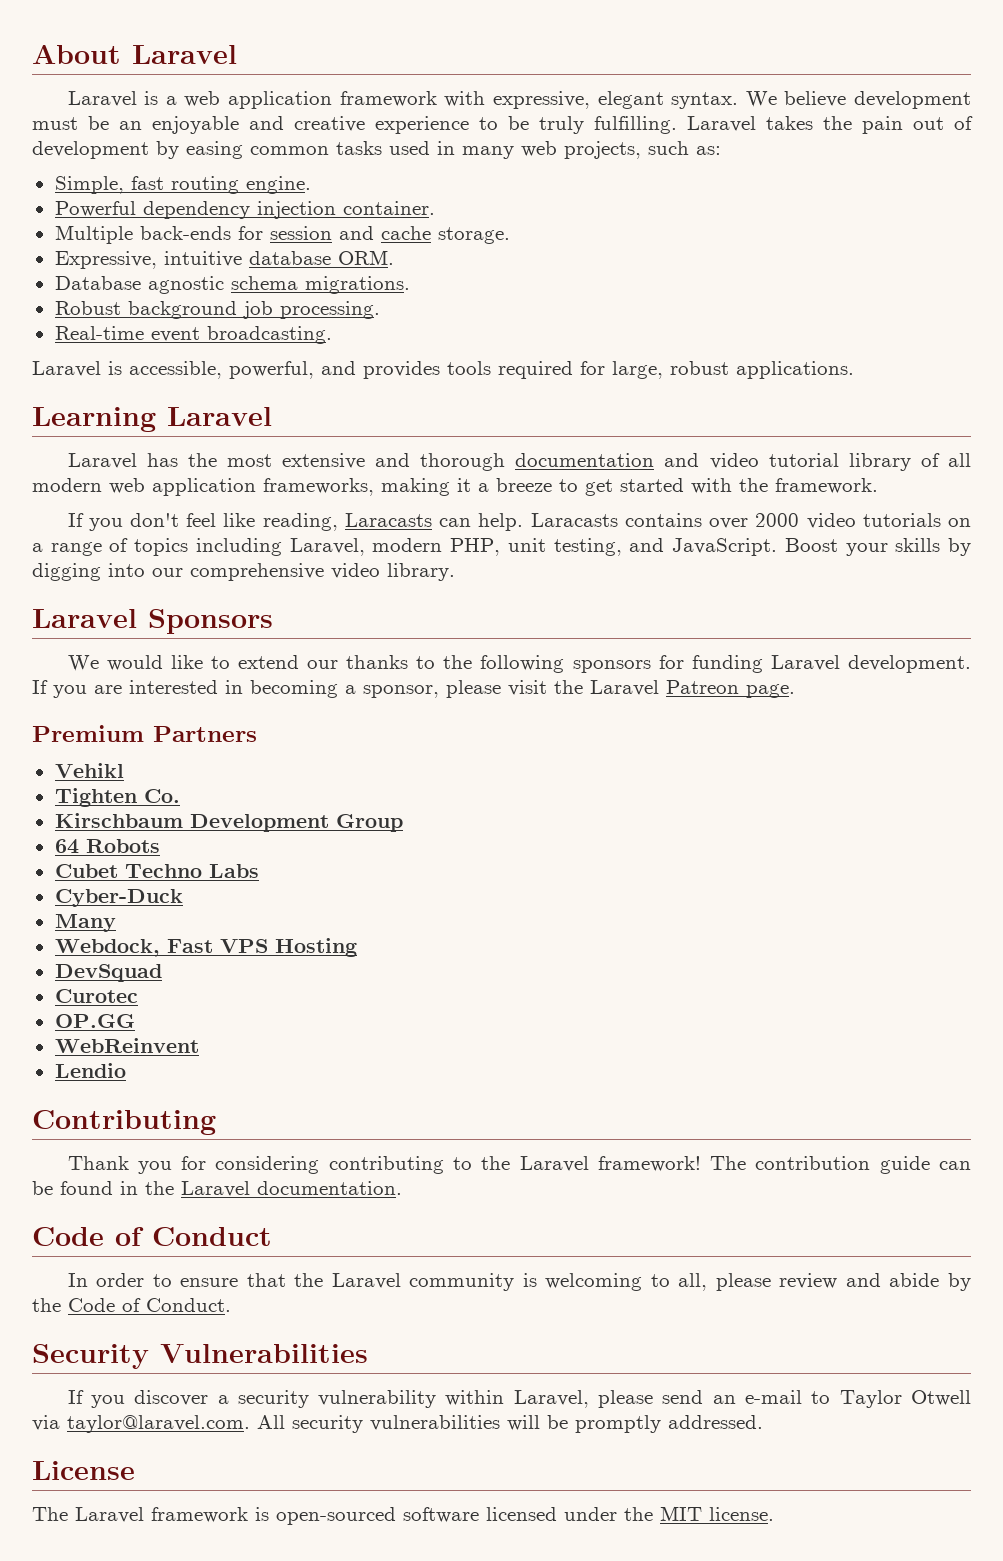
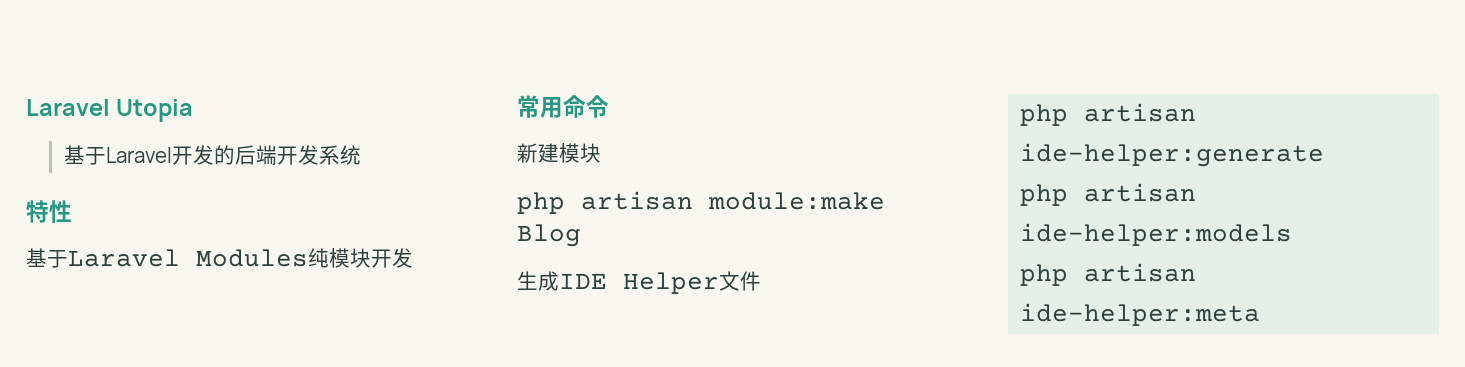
- About Laravel
- Laravel is a web application framework with expressive, elegant syntax. We believe development must be an enjoyable and creative experience to be truly fulfilling. Laravel takes the pain out of development by easing common tasks used in many web projects, such as:
- Simple, fast routing engine.
- Powerful dependency injection container.
- Multiple back-ends for session and cache storage.
- Expressive, intuitive database ORM.
- Database agnostic schema migrations.
- Robust background job processing.
- Real-time event broadcasting.
- Laravel is accessible, powerful, and provides tools required for large, robust applications.
- Learning Laravel
- Laravel has the most extensive and thorough documentation and video tutorial library of all modern web application frameworks, making it a breeze to get started with the framework.
- If you don't feel like reading, Laracasts can help. Laracasts contains over 2000 video tutorials on a range of topics including Laravel, modern PHP, unit testing, and JavaScript. Boost your skills by digging into our comprehensive video library.
- Laravel Sponsors
- We would like to extend our thanks to the following sponsors for funding Laravel development. If you are interested in becoming a sponsor, please visit the Laravel Patreon page.
- Premium Partners
- Vehikl
- Tighten Co.
- Kirschbaum Development Group
- 64 Robots
- Cubet Techno Labs
- Cyber-Duck
- Many
- Webdock, Fast VPS Hosting
- DevSquad
- Curotec
- OP.GG
- WebReinvent
- Lendio
- Contributing
- Thank you for considering contributing to the Laravel framework! The contribution guide can be found in the Laravel documentation.
- Code of Conduct
- In order to ensure that the Laravel community is welcoming to all, please review and abide by the Code of Conduct.
- Security Vulnerabilities
- If you discover a security vulnerability within Laravel, please send an e-mail to Taylor Otwell via taylor@laravel.com. All security vulnerabilities will be promptly addressed.
- License
- The Laravel framework is open-sourced software licensed under the MIT license.
+ Laravel Utopia
+ 基于Laravel开发的后端开发系统
+ 特性
+ 基于Laravel Modules纯模块开发
+ 常用命令
+ 新建模块
+ php artisan module:make Blog
+ 生成IDE Helper文件
+ php artisan ide-helper:generate
+ php artisan ide-helper:models
+ php artisan ide-helper:meta

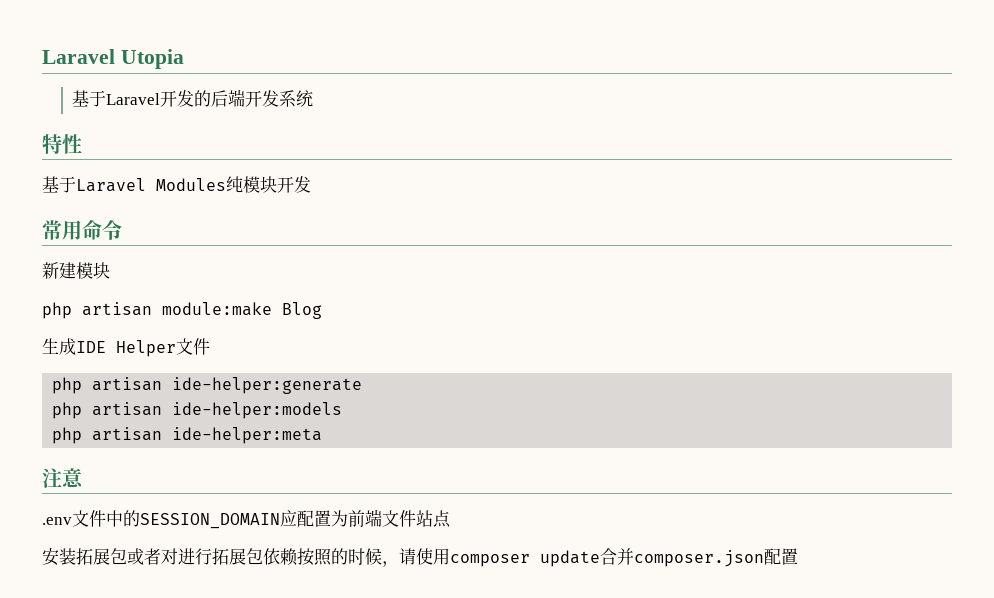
+ 注意
+ .env文件中的SESSION_DOMAIN应配置为前端文件站点
+ 安装拓展包或者对进行拓展包依赖按照的时候，请使用composer update合并composer.json配置

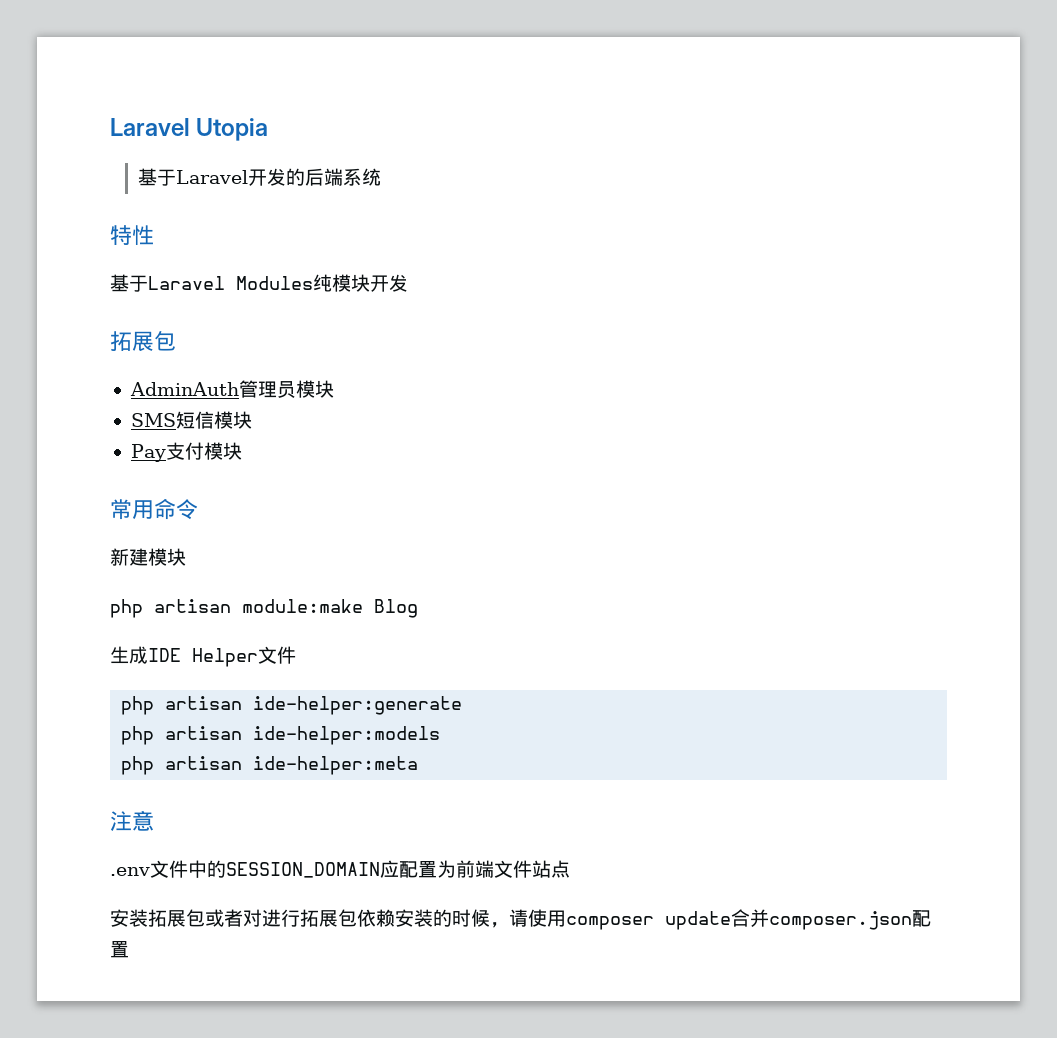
- 基于Laravel开发的后端开发系统
+ 基于Laravel开发的后端系统
  基于Laravel Modules纯模块开发
+ 拓展包
+ AdminAuth管理员模块
+ SMS短信模块
+ Pay支付模块
- 安装拓展包或者对进行拓展包依赖按照的时候，请使用composer update合并composer.json配置
+ 安装拓展包或者对进行拓展包依赖安装的时候，请使用composer update合并composer.json配置

